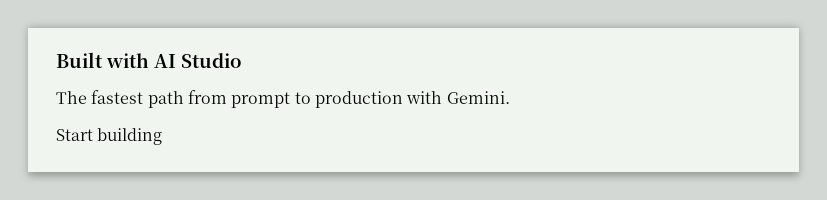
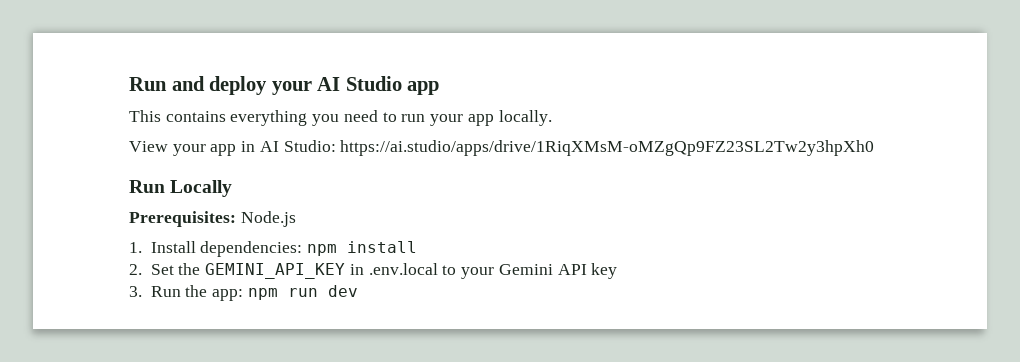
- Built with AI Studio
- The fastest path from prompt to production with Gemini.
- Start building
+ Run and deploy your AI Studio app
+ This contains everything you need to run your app locally.
+ View your app in AI Studio: https://ai.studio/apps/drive/1RiqXMsM-oMZgQp9FZ23SL2Tw2y3hpXh0
+ Run Locally
+ Prerequisites: Node.js
+ 1. Install dependencies: npm install
+ 2. Set the GEMINI_API_KEY in .env.local to your Gemini API key
+ 3. Run the app: npm run dev

